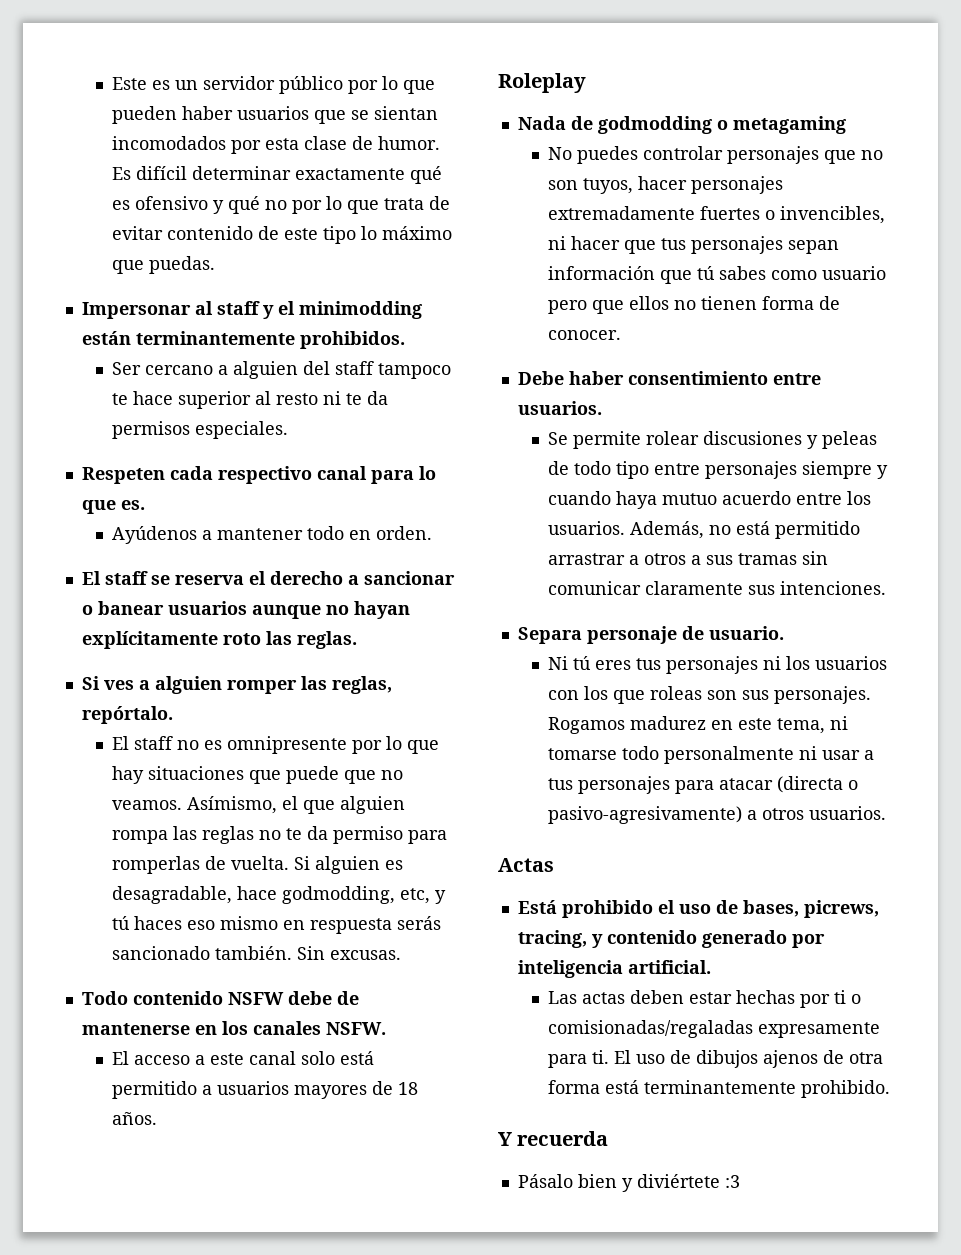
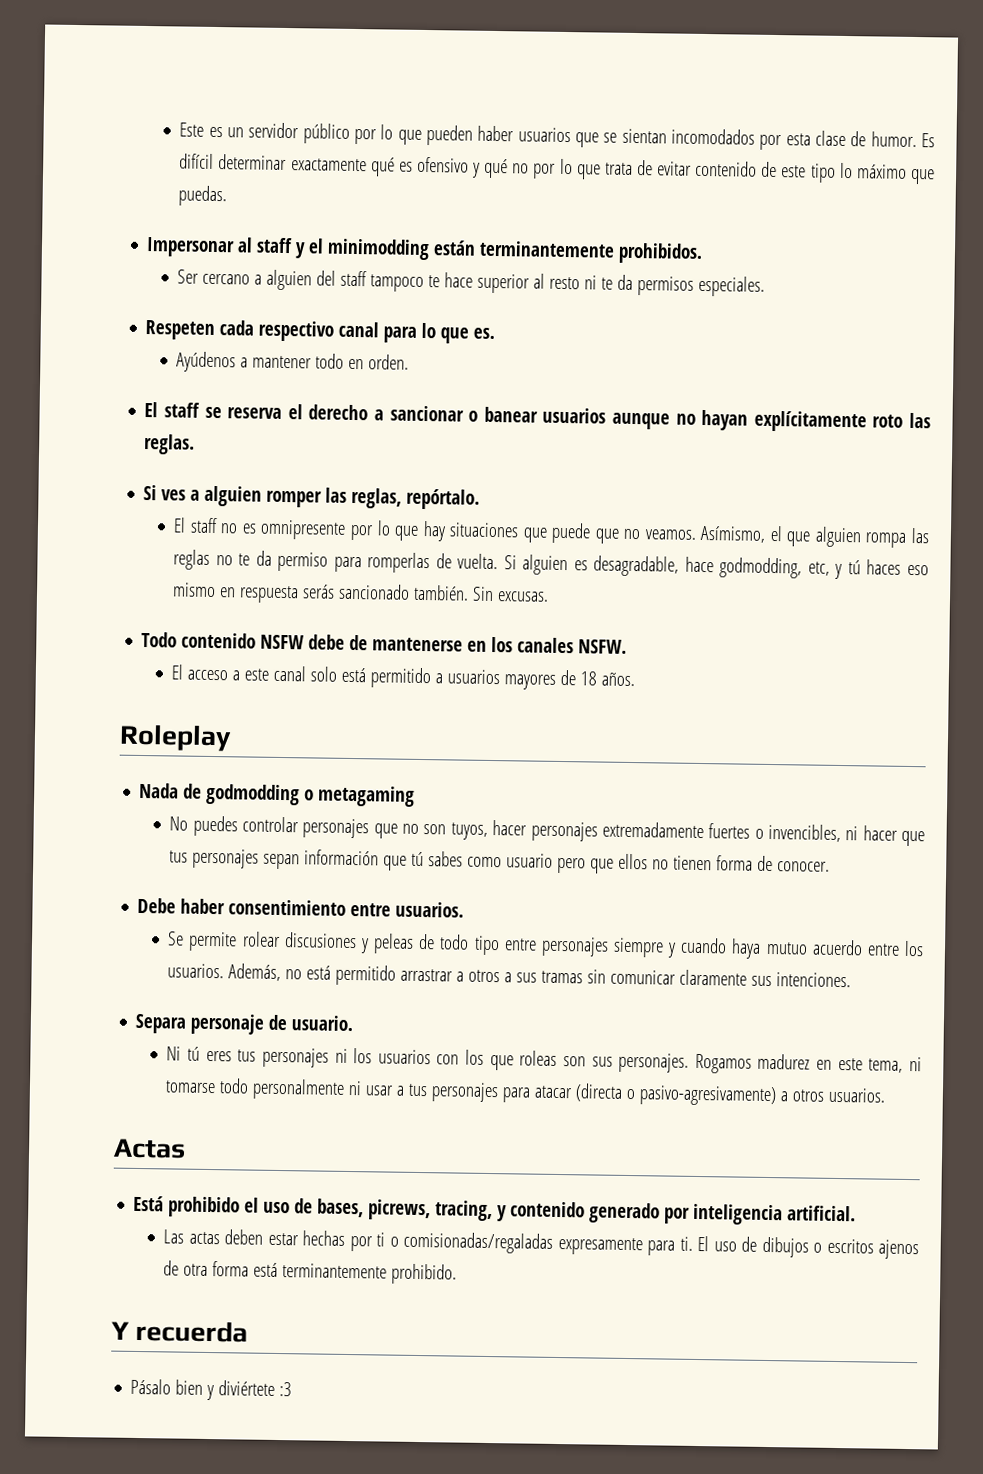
- El uso de dibujos ajenos de otra forma está terminantemente prohibido.
+ El uso de dibujos o escritos ajenos de otra forma está terminantemente prohibido.

